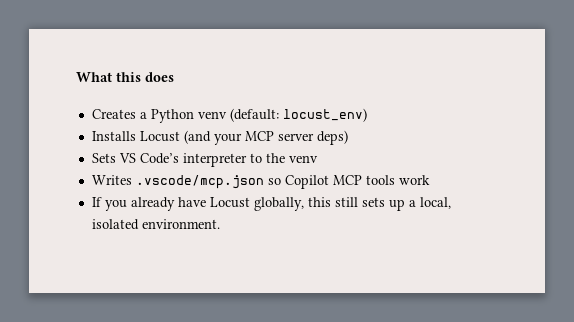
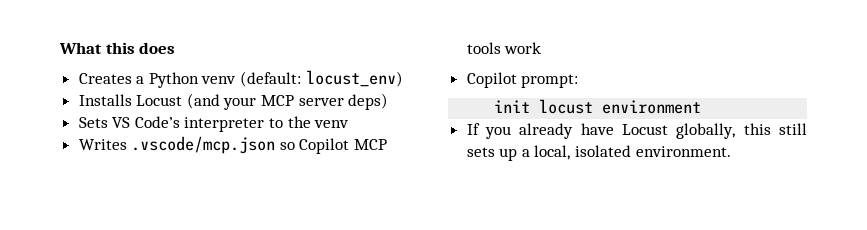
+ Copilot prompt:
+ init locust environment

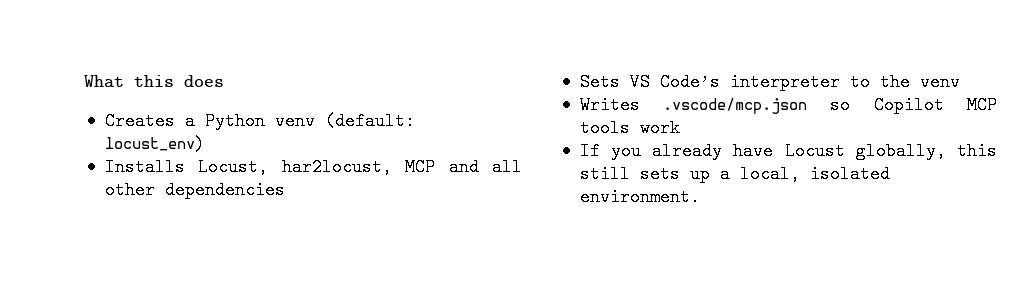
- Installs Locust (and your MCP server deps)
+ Installs Locust, har2locust, MCP and all other dependencies
- Copilot prompt:
- init locust environment

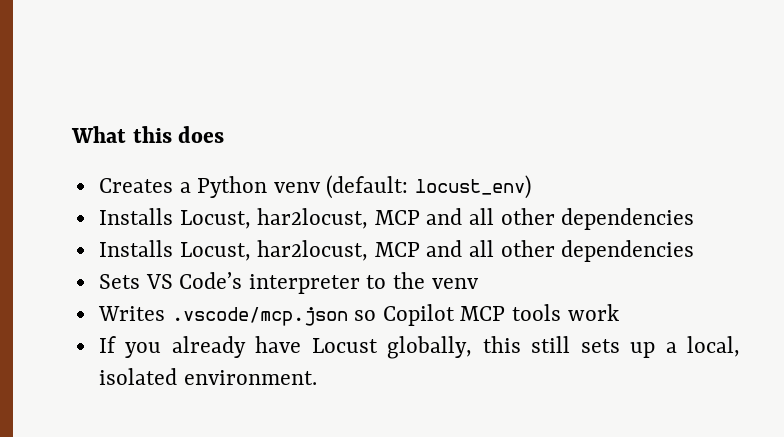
  Creates a Python venv (default: locust_env)
+ Installs Locust, har2locust, MCP and all other dependencies

